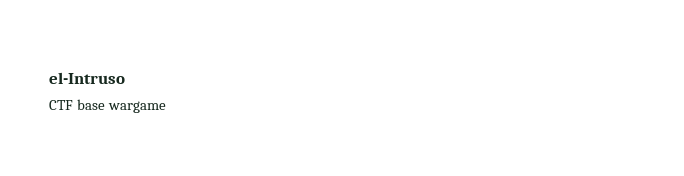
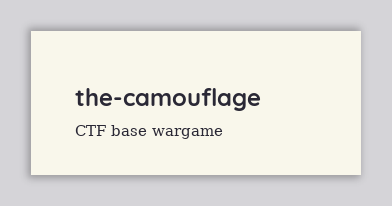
- el-Intruso
+ the-camouflage

